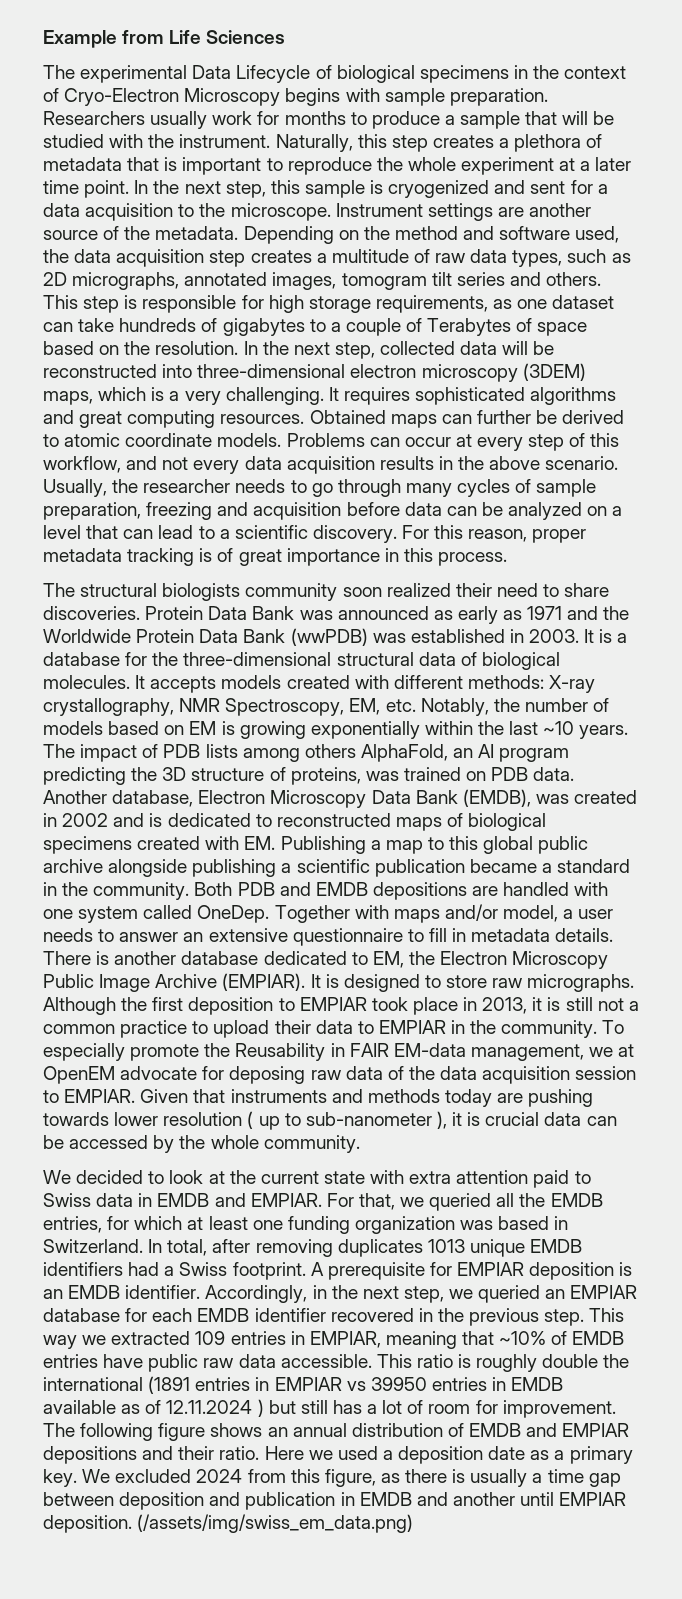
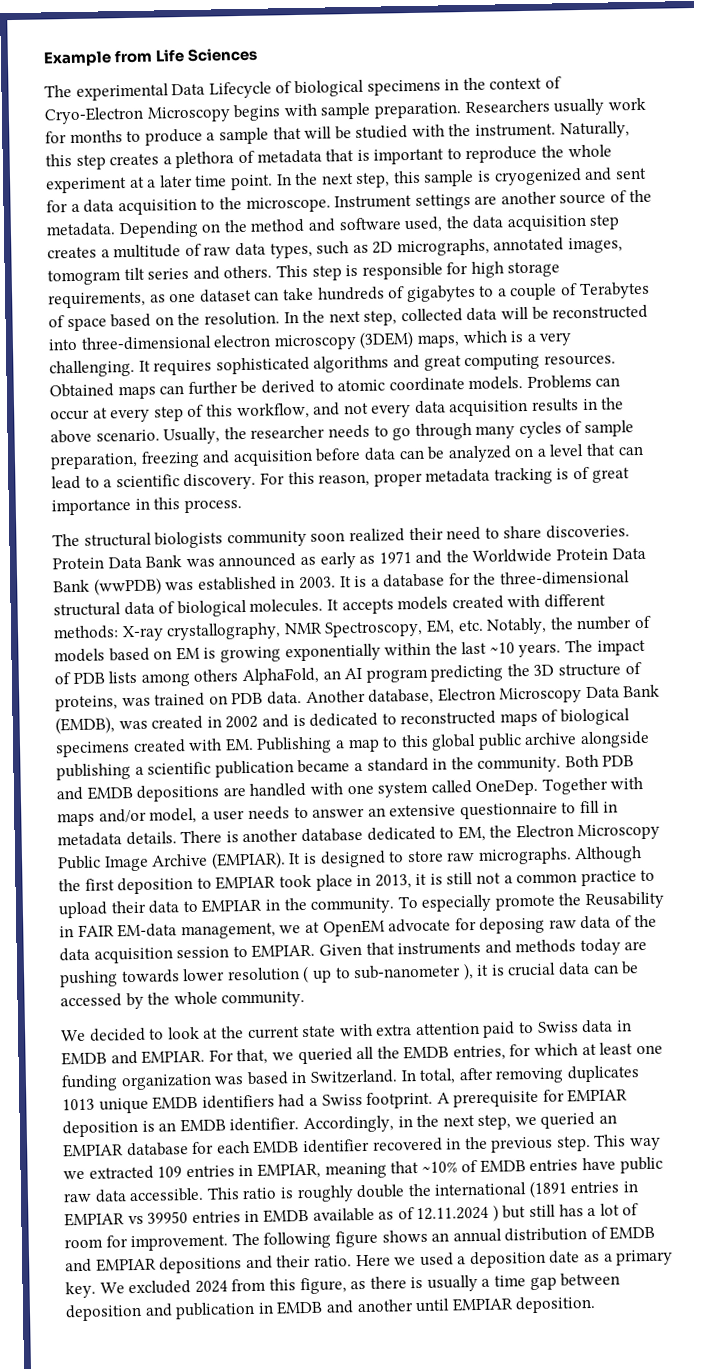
- (/assets/img/swiss_em_data.png)

